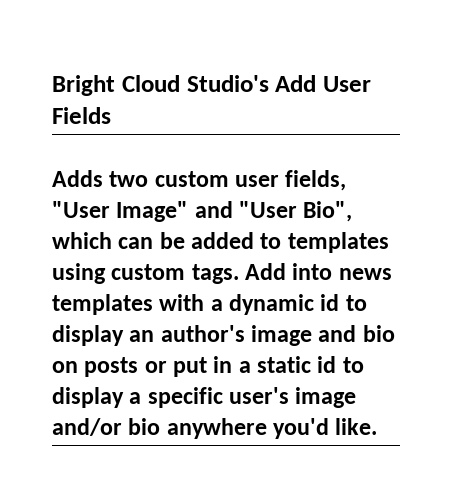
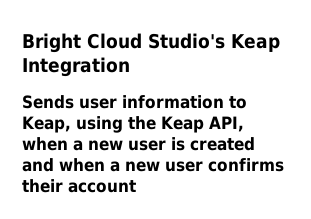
- Bright Cloud Studio's Add User Fields
- Adds two custom user fields, "User Image" and "User Bio", which can be added to templates using custom tags. Add into news templates with a dynamic id to display an author's image and bio on posts or put in a static id to display a specific user's image and/or bio anywhere you'd like.
+ Bright Cloud Studio's Keap Integration
+ Sends user information to Keap, using the Keap API, when a new user is created and when a new user confirms their account

